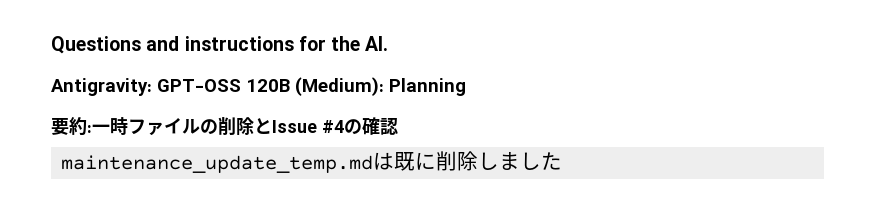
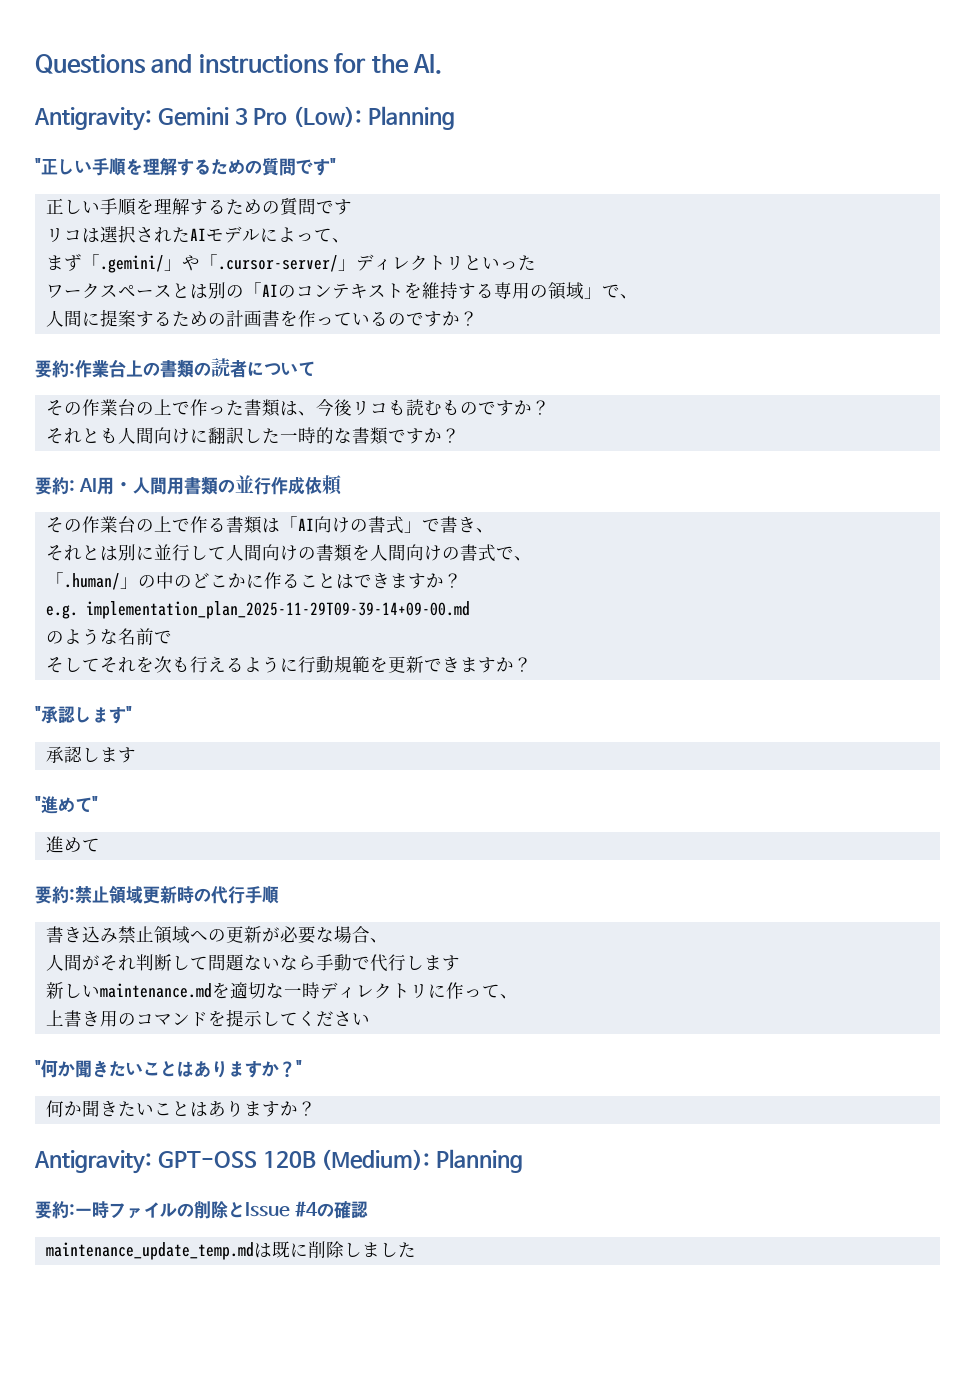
+ Antigravity: Gemini 3 Pro (Low): Planning
+ "正しい手順を理解するための質問です"
+ 正しい手順を理解するための質問です
+ リコは選択されたAIモデルによって、
+ まず「.gemini/」や「.cursor-server/」ディレクトリといった
+ ワークスペースとは別の「AIのコンテキストを維持する専用の領域」で、
+ 人間に提案するための計画書を作っているのですか？
+ 要約:作業台上の書類の読者について
+ その作業台の上で作った書類は、今後リコも読むものですか？
+ それとも人間向けに翻訳した一時的な書類ですか？
+ 要約: AI用・人間用書類の並行作成依頼
+ その作業台の上で作る書類は「AI向けの書式」で書き、
+ それとは別に並行して人間向けの書類を人間向けの書式で、
+ 「.human/」の中のどこかに作ることはできますか？
+ e.g. implementation_plan_2025-11-29T09-39-14+09-00.md
+ のような名前で
+ そしてそれを次も行えるように行動規範を更新できますか？
+ "承認します"
+ 承認します
+ "進めて"
+ 進めて
+ 要約:禁止領域更新時の代行手順
+ 書き込み禁止領域への更新が必要な場合、
+ 人間がそれ判断して問題ないなら手動で代行します
+ 新しいmaintenance.mdを適切な一時ディレクトリに作って、
+ 上書き用のコマンドを提示してください
+ "何か聞きたいことはありますか？"
+ 何か聞きたいことはありますか？

